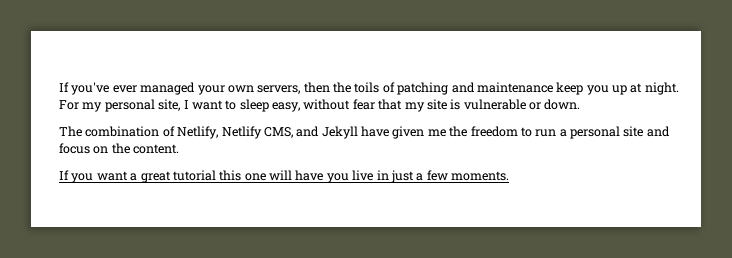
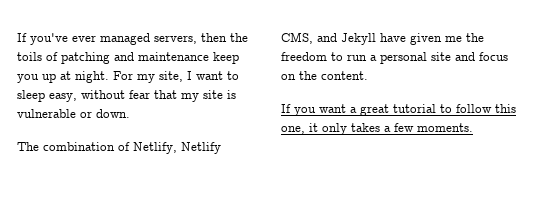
- If you've ever managed your own servers, then the toils of patching and maintenance keep you up at night.
+ If you've ever managed servers, then the toils of patching and maintenance keep you up at night.
- For my personal site, I want to sleep easy, without fear that my site is vulnerable or down.
+ For my site, I want to sleep easy, without fear that my site is vulnerable or down.
- If you want a great tutorial this one will have you live in just a few moments.
+ If you want a great tutorial to follow this one, it only takes a few moments.

